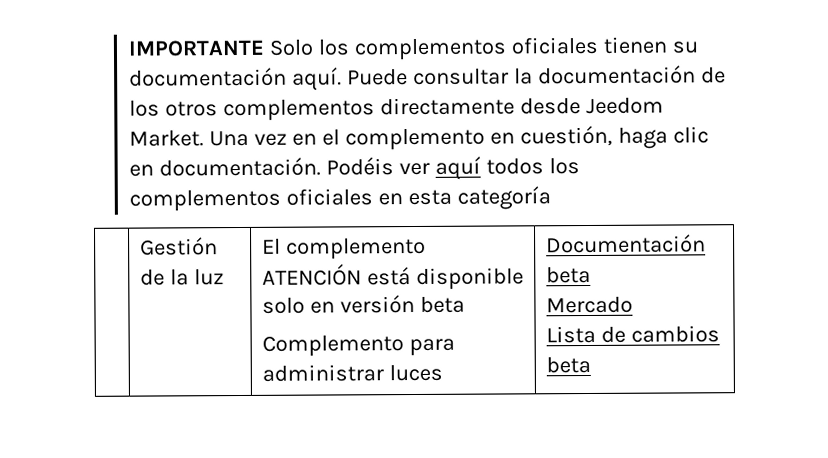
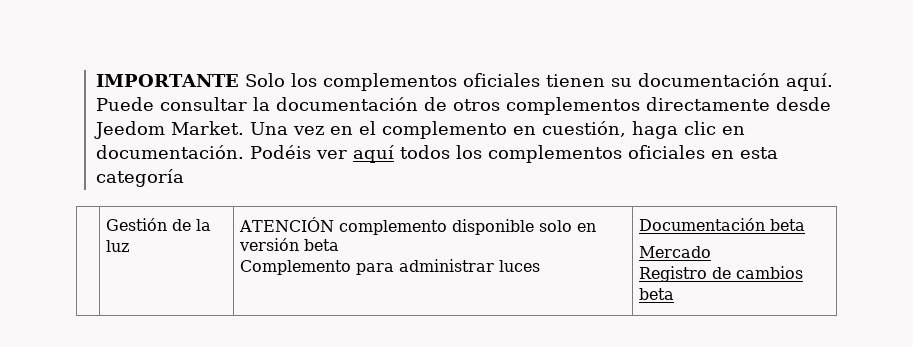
- Puede consultar la documentación de los otros complementos directamente desde Jeedom Market.
+ Puede consultar la documentación de otros complementos directamente desde Jeedom Market.
- | Gestión de la luz | El complemento ATENCIÓN está disponible solo en versión beta
+ | Gestión de la luz | ATENCIÓN complemento disponible solo en versión beta
  Complemento para administrar luces | Documentación beta
  Mercado
- Lista de cambios beta
+ Registro de cambios beta

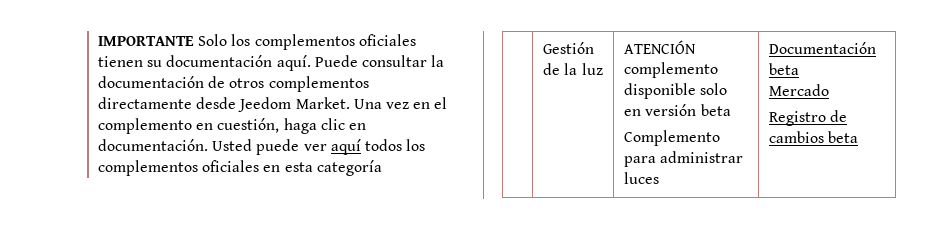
- Podéis ver aquí todos los complementos oficiales en esta categoría
+ Usted puede ver aquí todos los complementos oficiales en esta categoría

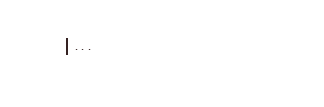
- IMPORTANTE Solo los complementos oficiales tienen su documentación aquí. Puede consultar la documentación de otros complementos directamente desde Jeedom Market. Una vez en el complemento en cuestión, haga clic en documentación. Usted puede ver aquí todos los complementos oficiales en esta categoría
- | Gestión de la luz | ATENCIÓN complemento disponible solo en versión beta
- Complemento para administrar luces | Documentación beta
- Mercado
- Registro de cambios beta
+ . . .

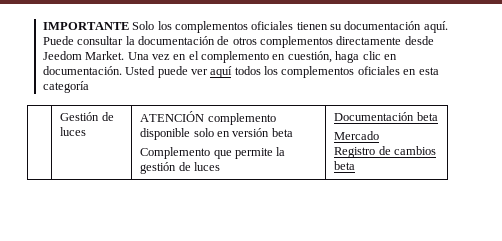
- . . .
+ IMPORTANTE Solo los complementos oficiales tienen su documentación aquí. Puede consultar la documentación de otros complementos directamente desde Jeedom Market. Una vez en el complemento en cuestión, haga clic en documentación. Usted puede ver aquí todos los complementos oficiales en esta categoría
+ | Gestión de luces | ATENCIÓN complemento disponible solo en versión beta
+ Complemento que permite la gestión de luces | Documentación beta
+ Mercado
+ Registro de cambios beta

